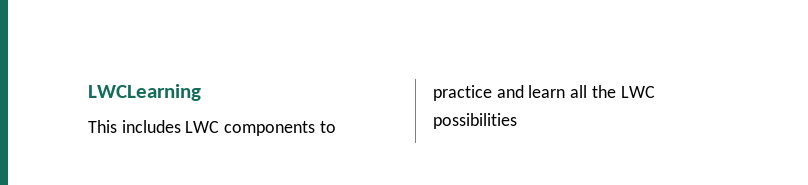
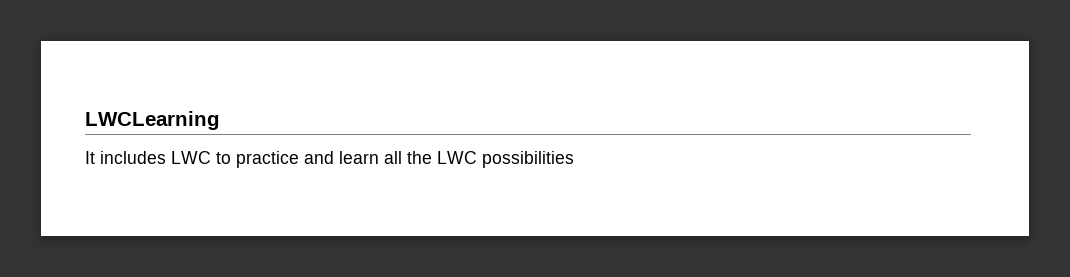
- This includes LWC components to practice and learn all the LWC possibilities
+ It includes LWC to practice and learn all the LWC possibilities

